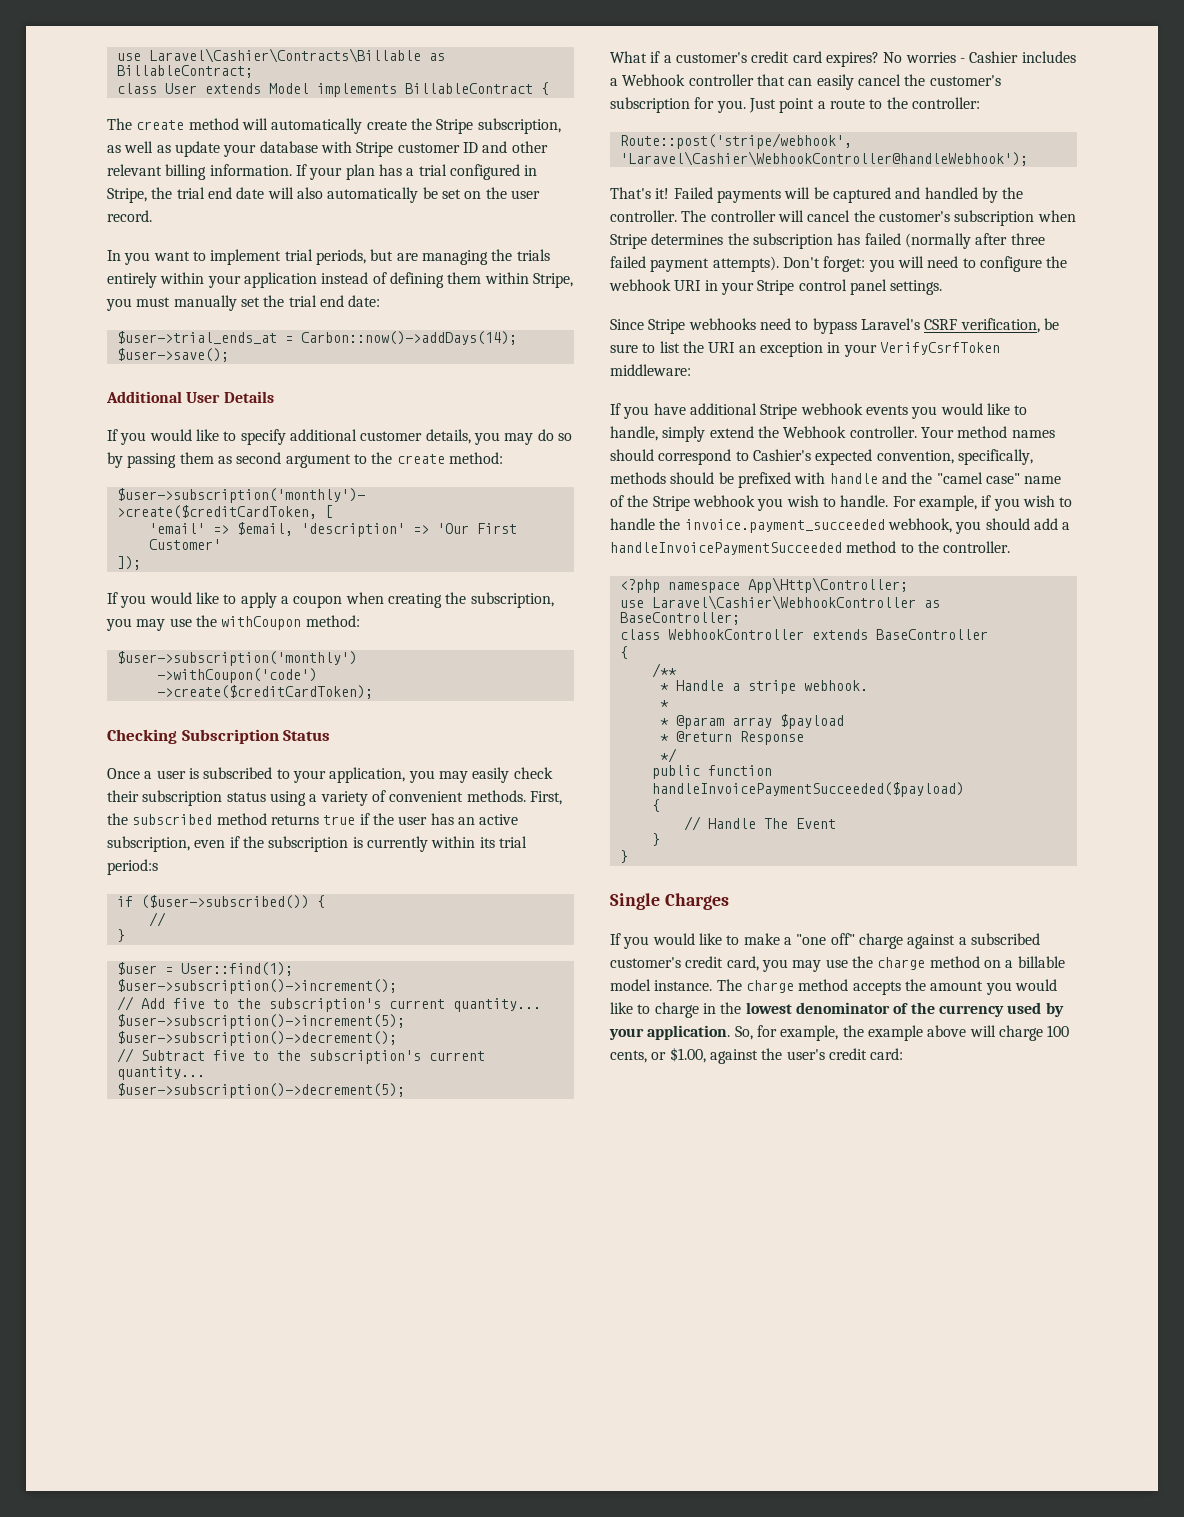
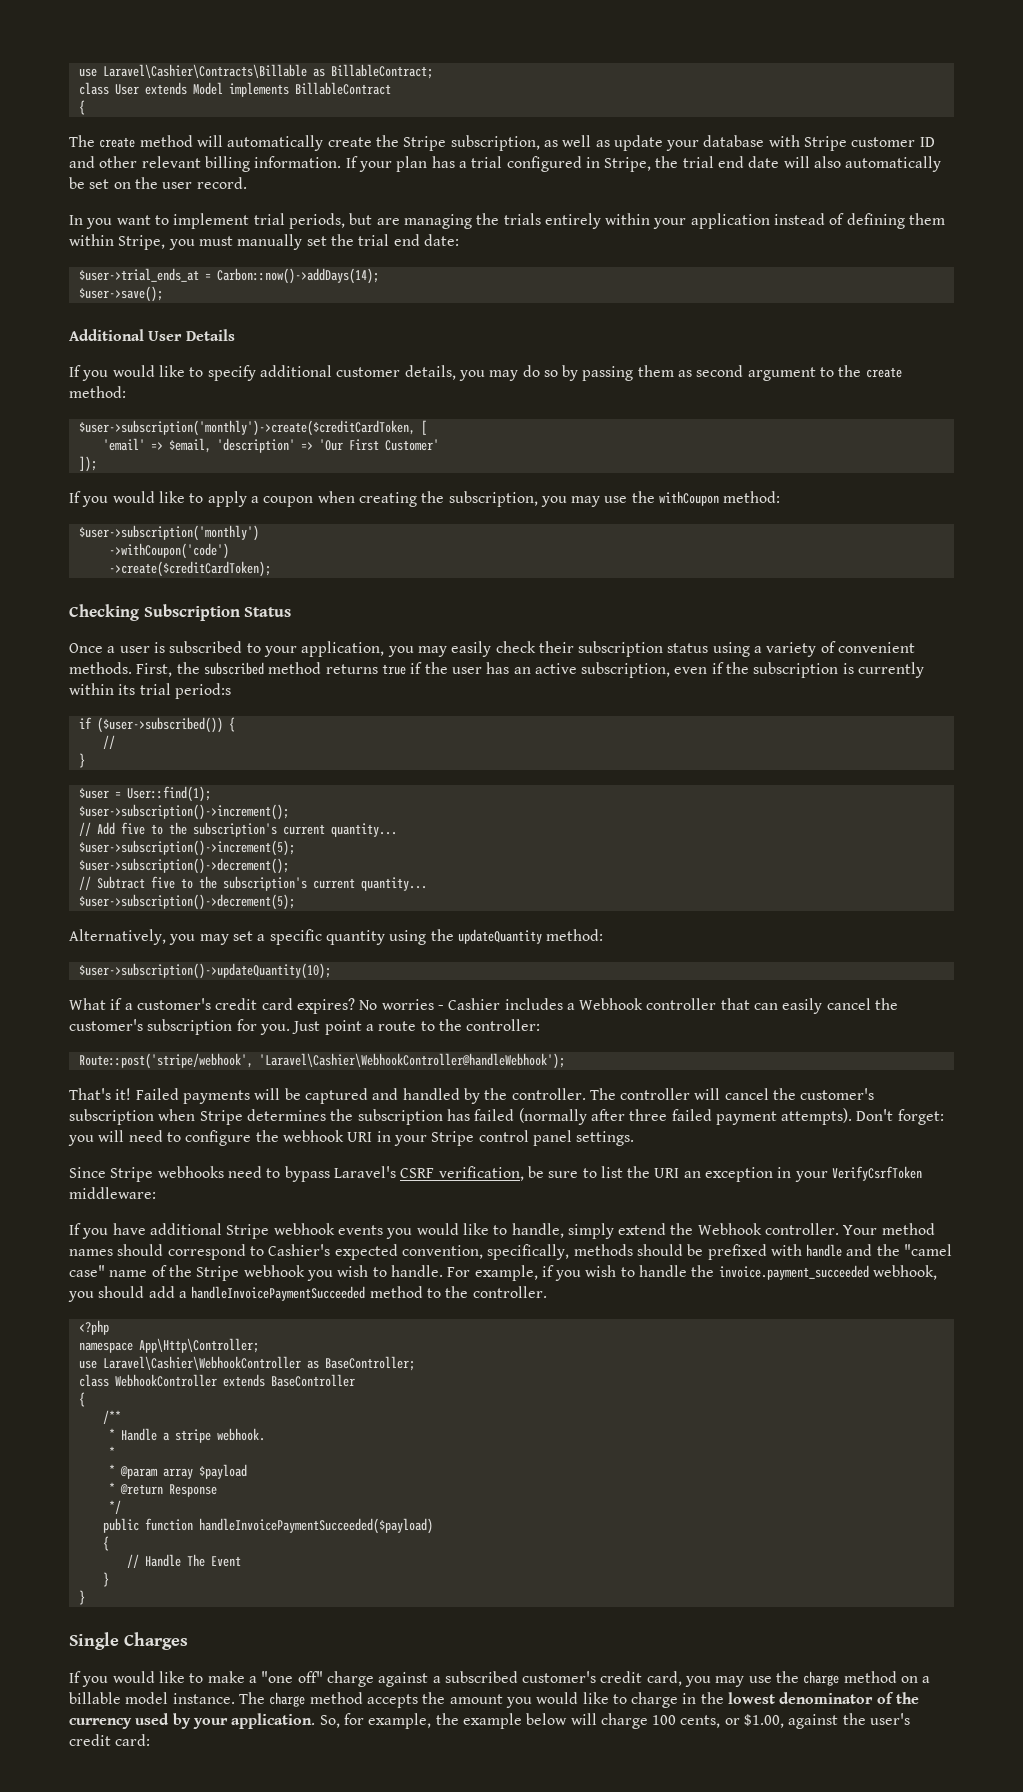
- class User extends Model implements BillableContract {
+ class User extends Model implements BillableContract
+ {
+ Alternatively, you may set a specific quantity using the updateQuantity method:
+ $user->subscription()->updateQuantity(10);
- <?php namespace App\Http\Controller;
+ <?php
+ namespace App\Http\Controller;
- So, for example, the example above will charge 100 cents, or $1.00, against the user's credit card:
+ So, for example, the example below will charge 100 cents, or $1.00, against the user's credit card:

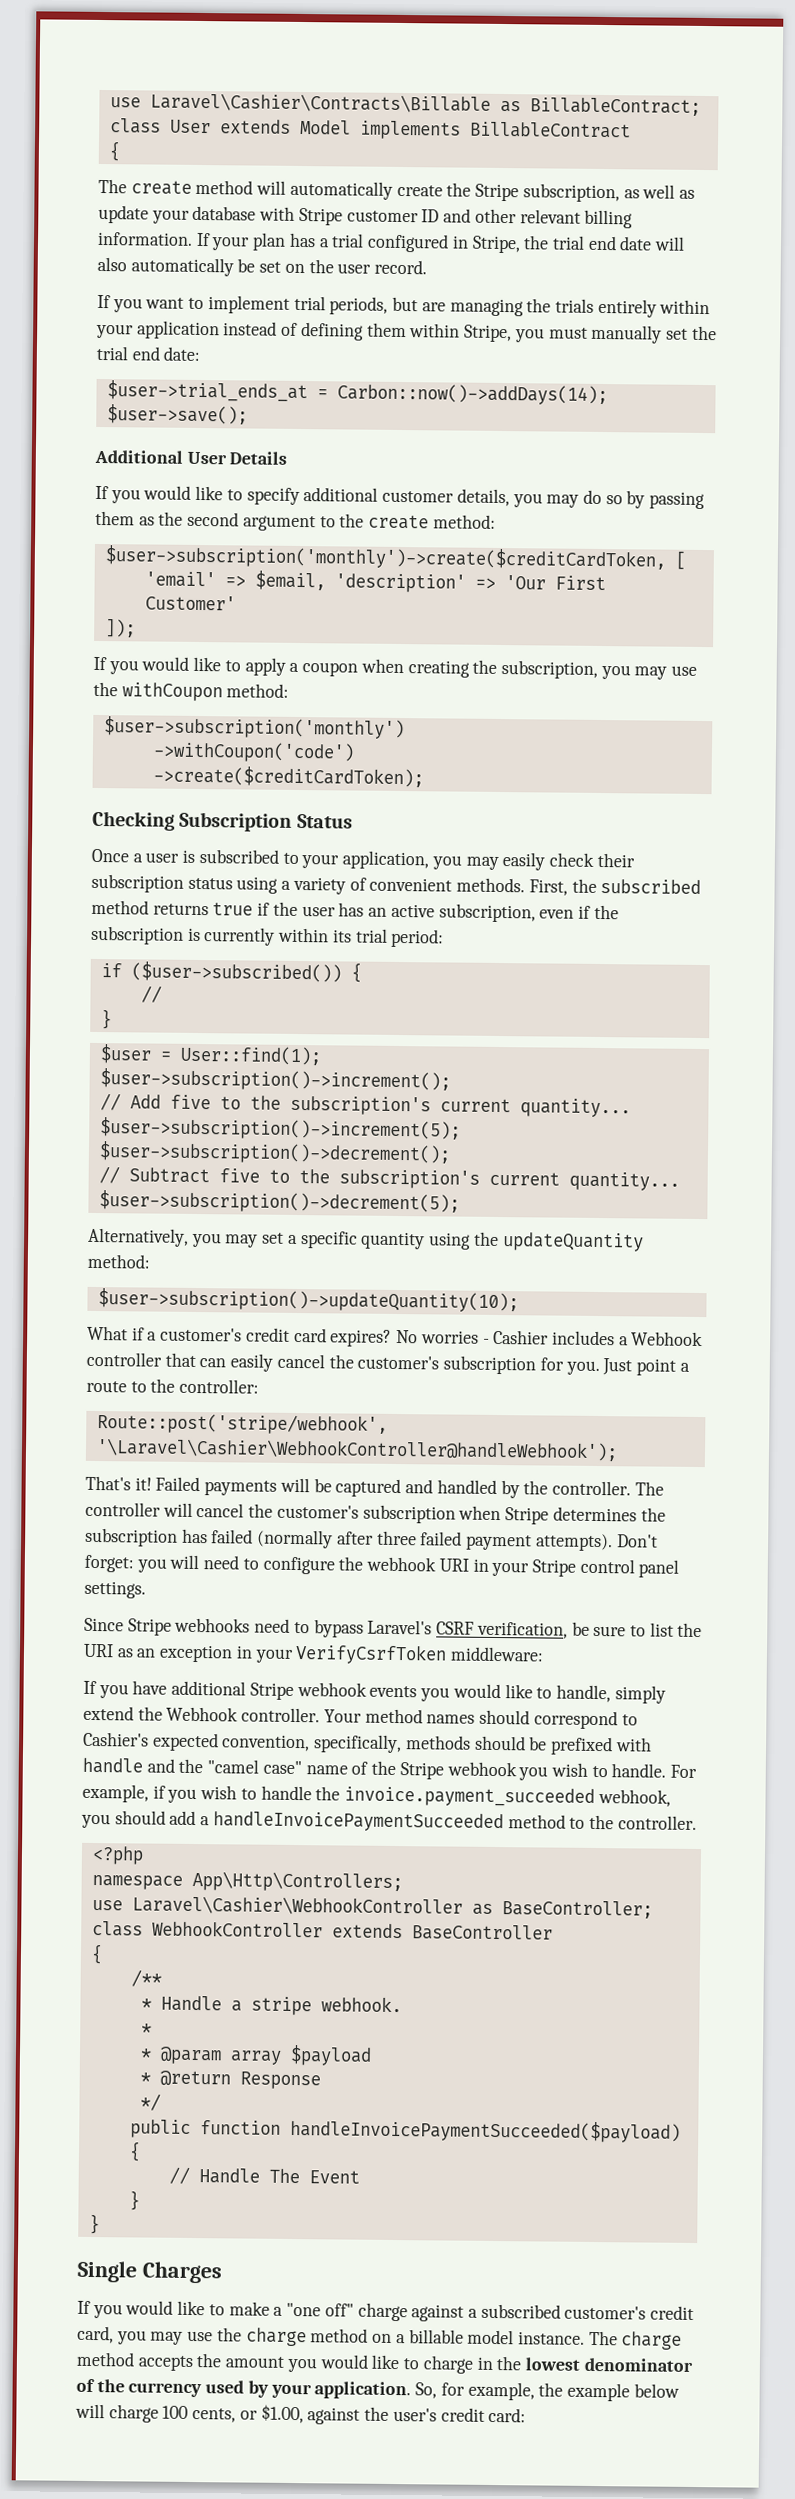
- In you want to implement trial periods, but are managing the trials entirely within your application instead of defining them within Stripe, you must manually set the trial end date:
+ If you want to implement trial periods, but are managing the trials entirely within your application instead of defining them within Stripe, you must manually set the trial end date:
- If you would like to specify additional customer details, you may do so by passing them as second argument to the create method:
+ If you would like to specify additional customer details, you may do so by passing them as the second argument to the create method:
- First, the subscribed method returns true if the user has an active subscription, even if the subscription is currently within its trial period:s
+ First, the subscribed method returns true if the user has an active subscription, even if the subscription is currently within its trial period:
- Route::post('stripe/webhook', 'Laravel\Cashier\WebhookController@handleWebhook');
+ Route::post('stripe/webhook', '\Laravel\Cashier\WebhookController@handleWebhook');
- Since Stripe webhooks need to bypass Laravel's CSRF verification, be sure to list the URI an exception in your VerifyCsrfToken middleware:
+ Since Stripe webhooks need to bypass Laravel's CSRF verification, be sure to list the URI as an exception in your VerifyCsrfToken middleware:
- namespace App\Http\Controller;
+ namespace App\Http\Controllers;

